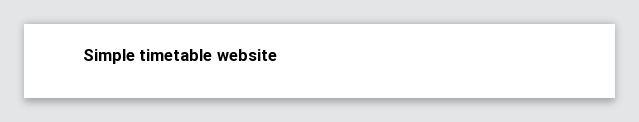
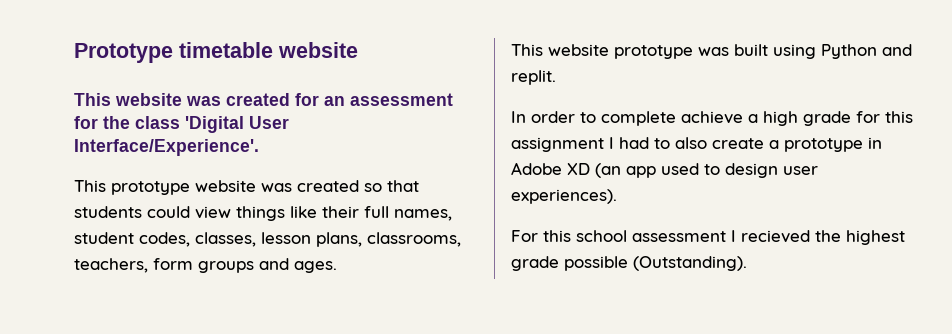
- Simple timetable website
+ Prototype timetable website
+ This website was created for an assessment for the class 'Digital User Interface/Experience'.
+ This prototype website was created so that students could view things like their full names, student codes, classes, lesson plans, classrooms, teachers, form groups and ages.
+ This website prototype was built using Python and replit.
+ In order to complete achieve a high grade for this assignment I had to also create a prototype in Adobe XD (an app used to design user experiences).
+ For this school assessment I recieved the highest grade possible (Outstanding).

